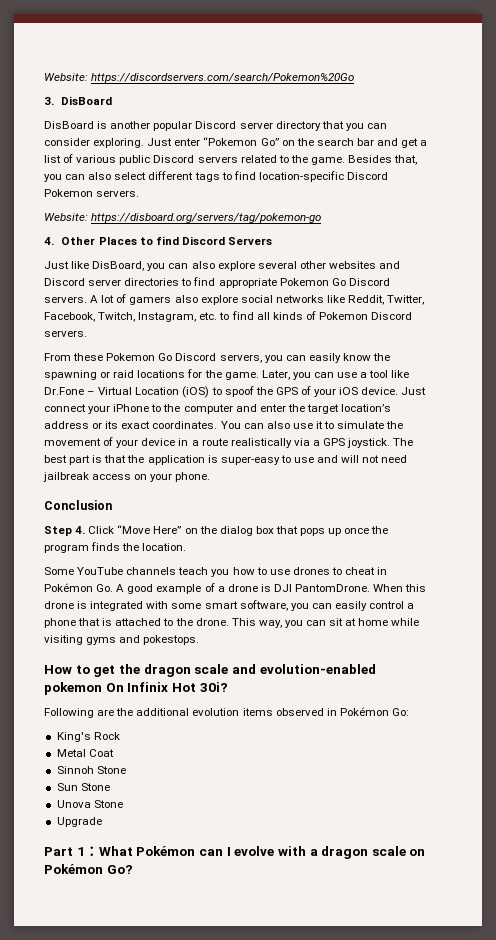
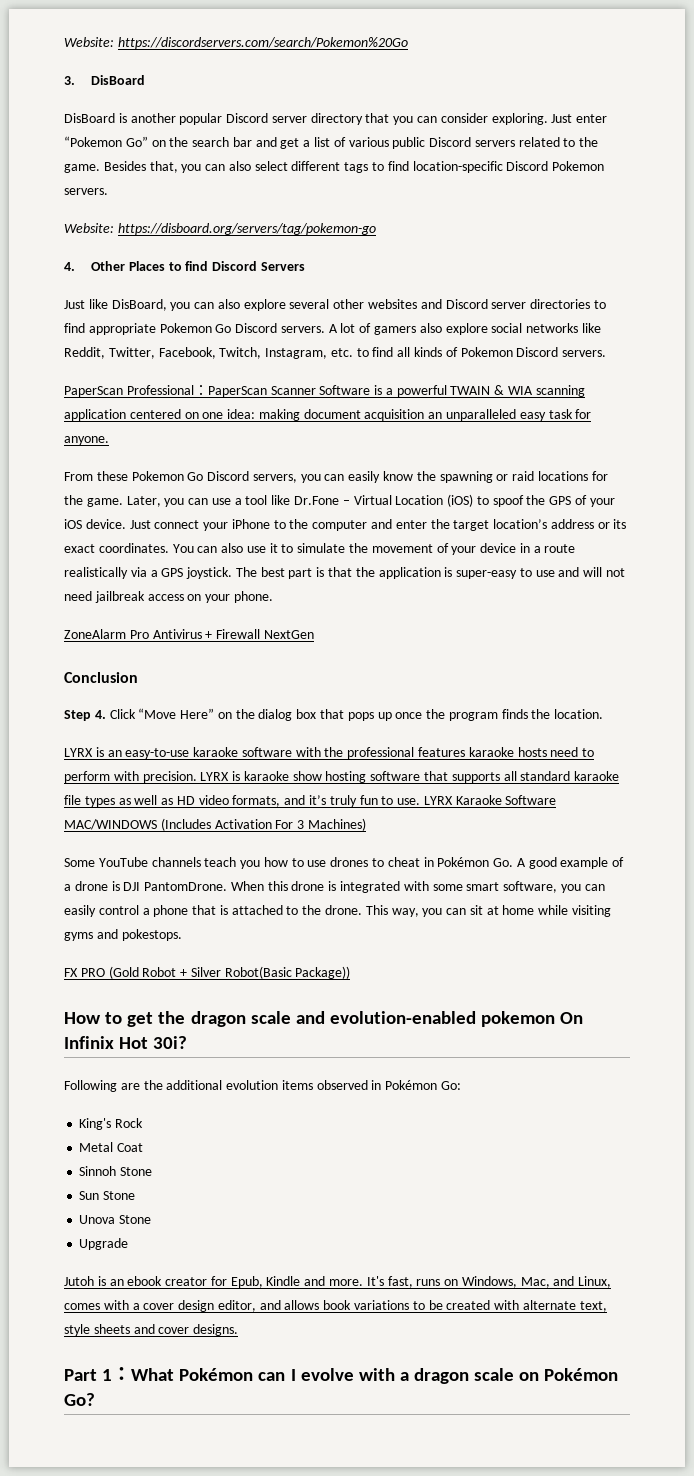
+ PaperScan Professional：PaperScan Scanner Software is a powerful TWAIN & WIA scanning application centered on one idea: making document acquisition an unparalleled easy task for anyone.
+ ZoneAlarm Pro Antivirus + Firewall NextGen
+ LYRX is an easy-to-use karaoke software with the professional features karaoke hosts need to perform with precision. LYRX is karaoke show hosting software that supports all standard karaoke file types as well as HD video formats, and it’s truly fun to use. LYRX Karaoke Software MAC/WINDOWS (Includes Activation For 3 Machines)
+ FX PRO (Gold Robot + Silver Robot(Basic Package))
+ Jutoh is an ebook creator for Epub, Kindle and more. It's fast, runs on Windows, Mac, and Linux, comes with a cover design editor, and allows book variations to be created with alternate text, style sheets and cover designs.

